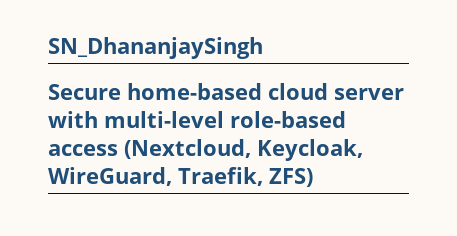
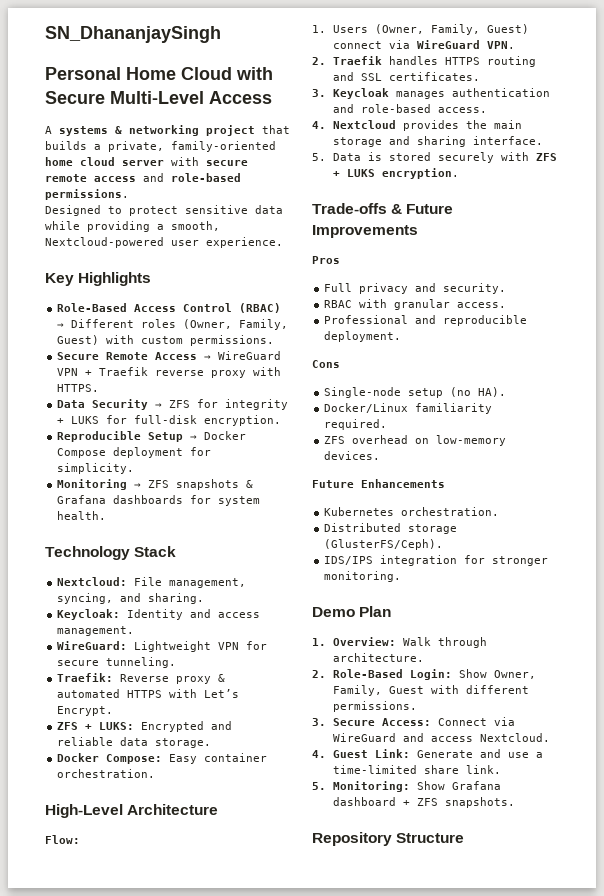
- Secure home-based cloud server with multi-level role-based access (Nextcloud, Keycloak, WireGuard, Traefik, ZFS)
+ Personal Home Cloud with Secure Multi-Level Access
+ A systems & networking project that builds a private, family-oriented home cloud server with secure remote access and role-based permissions.
+ Designed to protect sensitive data while providing a smooth, Nextcloud-powered user experience.
+ Key Highlights
+ Role-Based Access Control (RBAC) → Different roles (Owner, Family, Guest) with custom permissions.
+ Secure Remote Access → WireGuard VPN + Traefik reverse proxy with HTTPS.
+ Data Security → ZFS for integrity + LUKS for full-disk encryption.
+ Reproducible Setup → Docker Compose deployment for simplicity.
+ Monitoring → ZFS snapshots & Grafana dashboards for system health.
+ Technology Stack
+ Nextcloud: File management, syncing, and sharing.
+ Keycloak: Identity and access management.
+ WireGuard: Lightweight VPN for secure tunneling.
+ Traefik: Reverse proxy & automated HTTPS with Let’s Encrypt.
+ ZFS + LUKS: Encrypted and reliable data storage.
+ Docker Compose: Easy container orchestration.
+ High-Level Architecture
+ Flow:
+ 1. Users (Owner, Family, Guest) connect via WireGuard VPN.
+ 2. Traefik handles HTTPS routing and SSL certificates.
+ 3. Keycloak manages authentication and role-based access.
+ 4. Nextcloud provides the main storage and sharing interface.
+ 5. Data is stored securely with ZFS + LUKS encryption.
+ Trade-offs & Future Improvements
+ Pros
+ Full privacy and security.
+ RBAC with granular access.
+ Professional and reproducible deployment.
+ Cons
+ Single-node setup (no HA).
+ Docker/Linux familiarity required.
+ ZFS overhead on low-memory devices.
+ Future Enhancements
+ Kubernetes orchestration.
+ Distributed storage (GlusterFS/Ceph).
+ IDS/IPS integration for stronger monitoring.
+ Demo Plan
+ 1. Overview: Walk through architecture.
+ 2. Role-Based Login: Show Owner, Family, Guest with different permissions.
+ 3. Secure Access: Connect via WireGuard and access Nextcloud.
+ 4. Guest Link: Generate and use a time-limited share link.
+ 5. Monitoring: Show Grafana dashboard + ZFS snapshots.
+ Repository Structure

